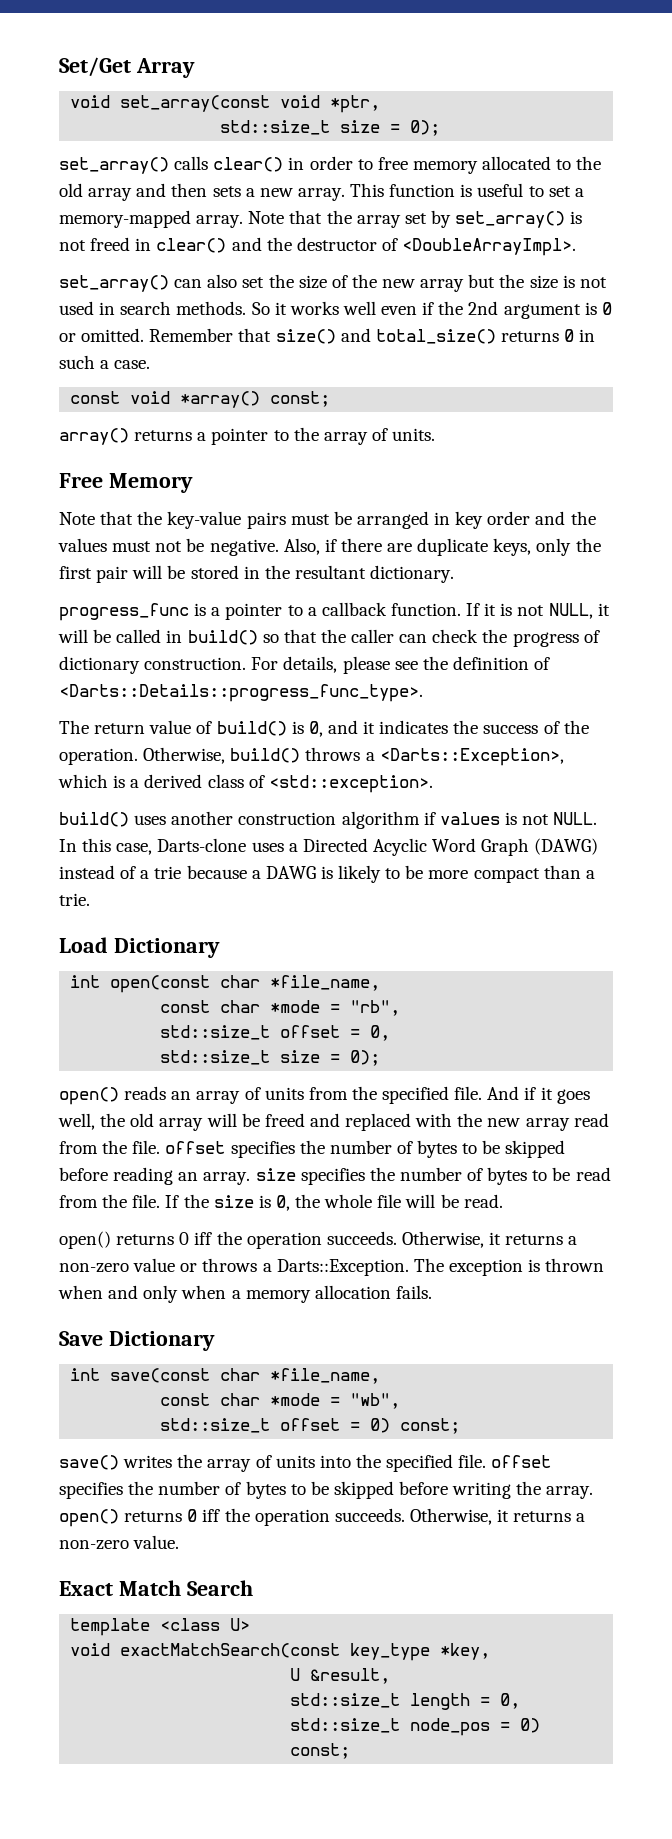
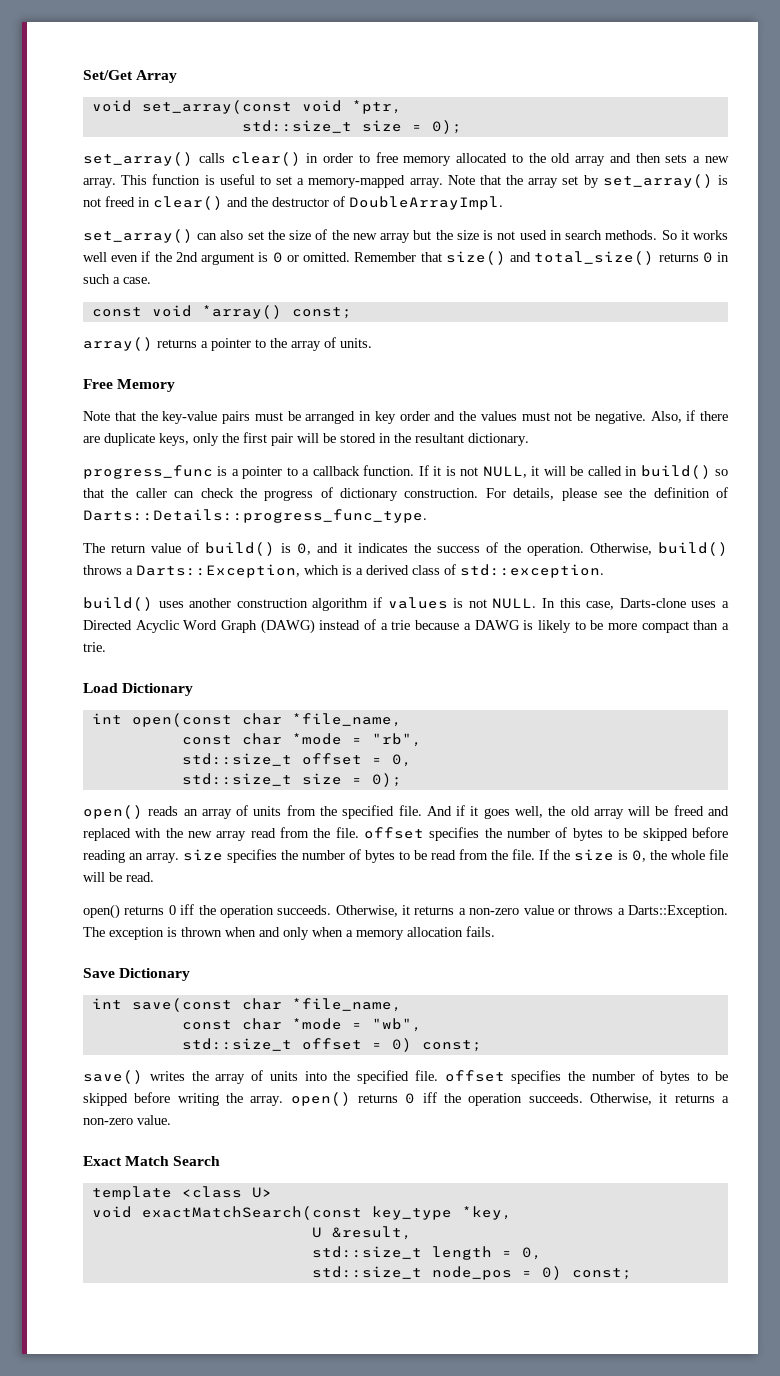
- Note that the array set by set_array() is not freed in clear() and the destructor of <DoubleArrayImpl>.
+ Note that the array set by set_array() is not freed in clear() and the destructor of DoubleArrayImpl.
- For details, please see the definition of <Darts::Details::progress_func_type>.
+ For details, please see the definition of Darts::Details::progress_func_type.
- Otherwise, build() throws a <Darts::Exception>, which is a derived class of <std::exception>.
+ Otherwise, build() throws a Darts::Exception, which is a derived class of std::exception.

